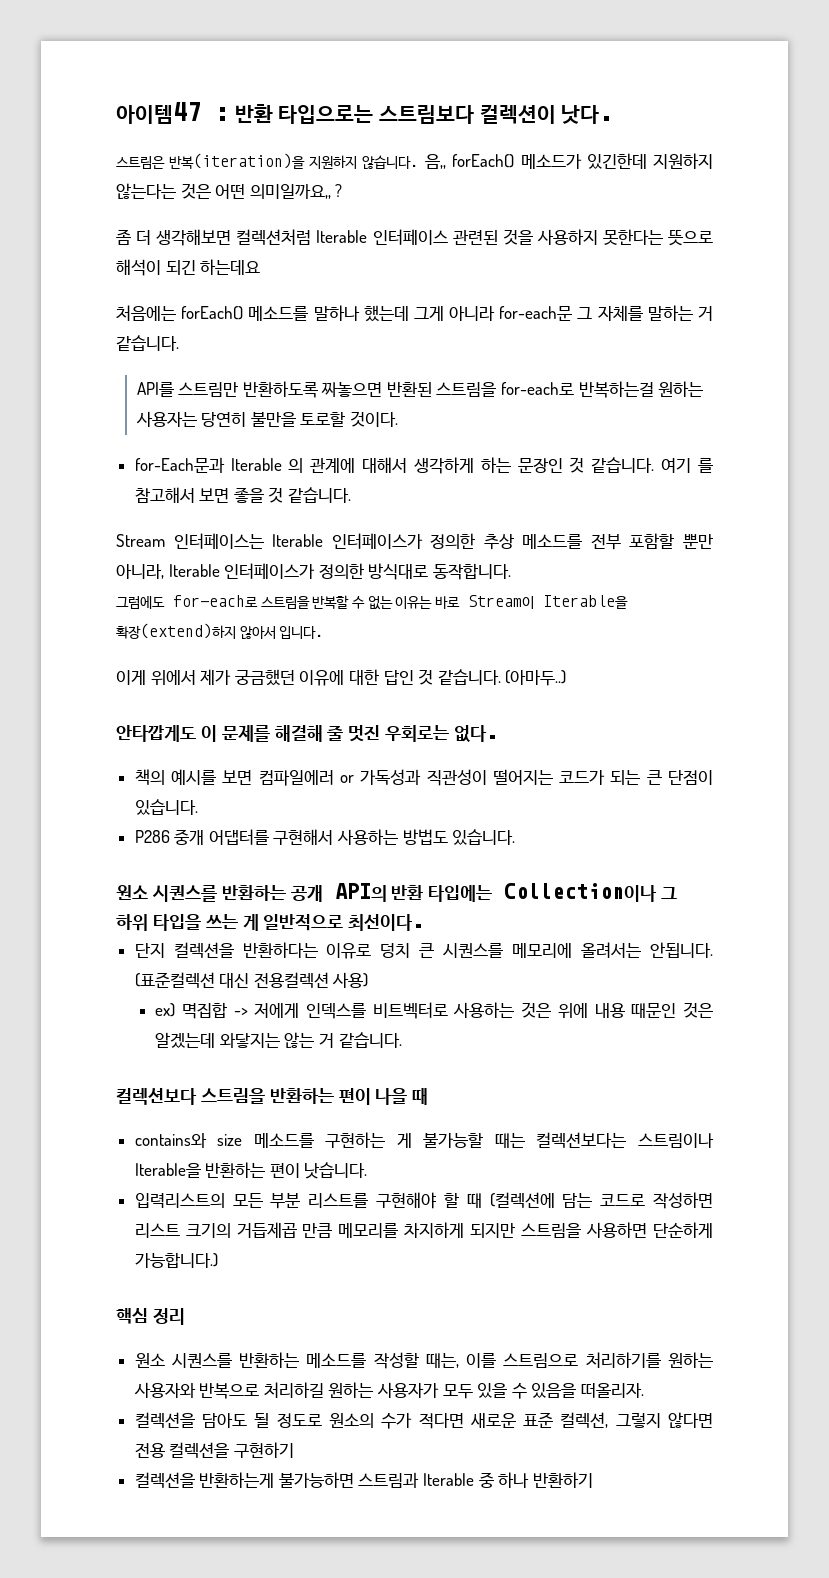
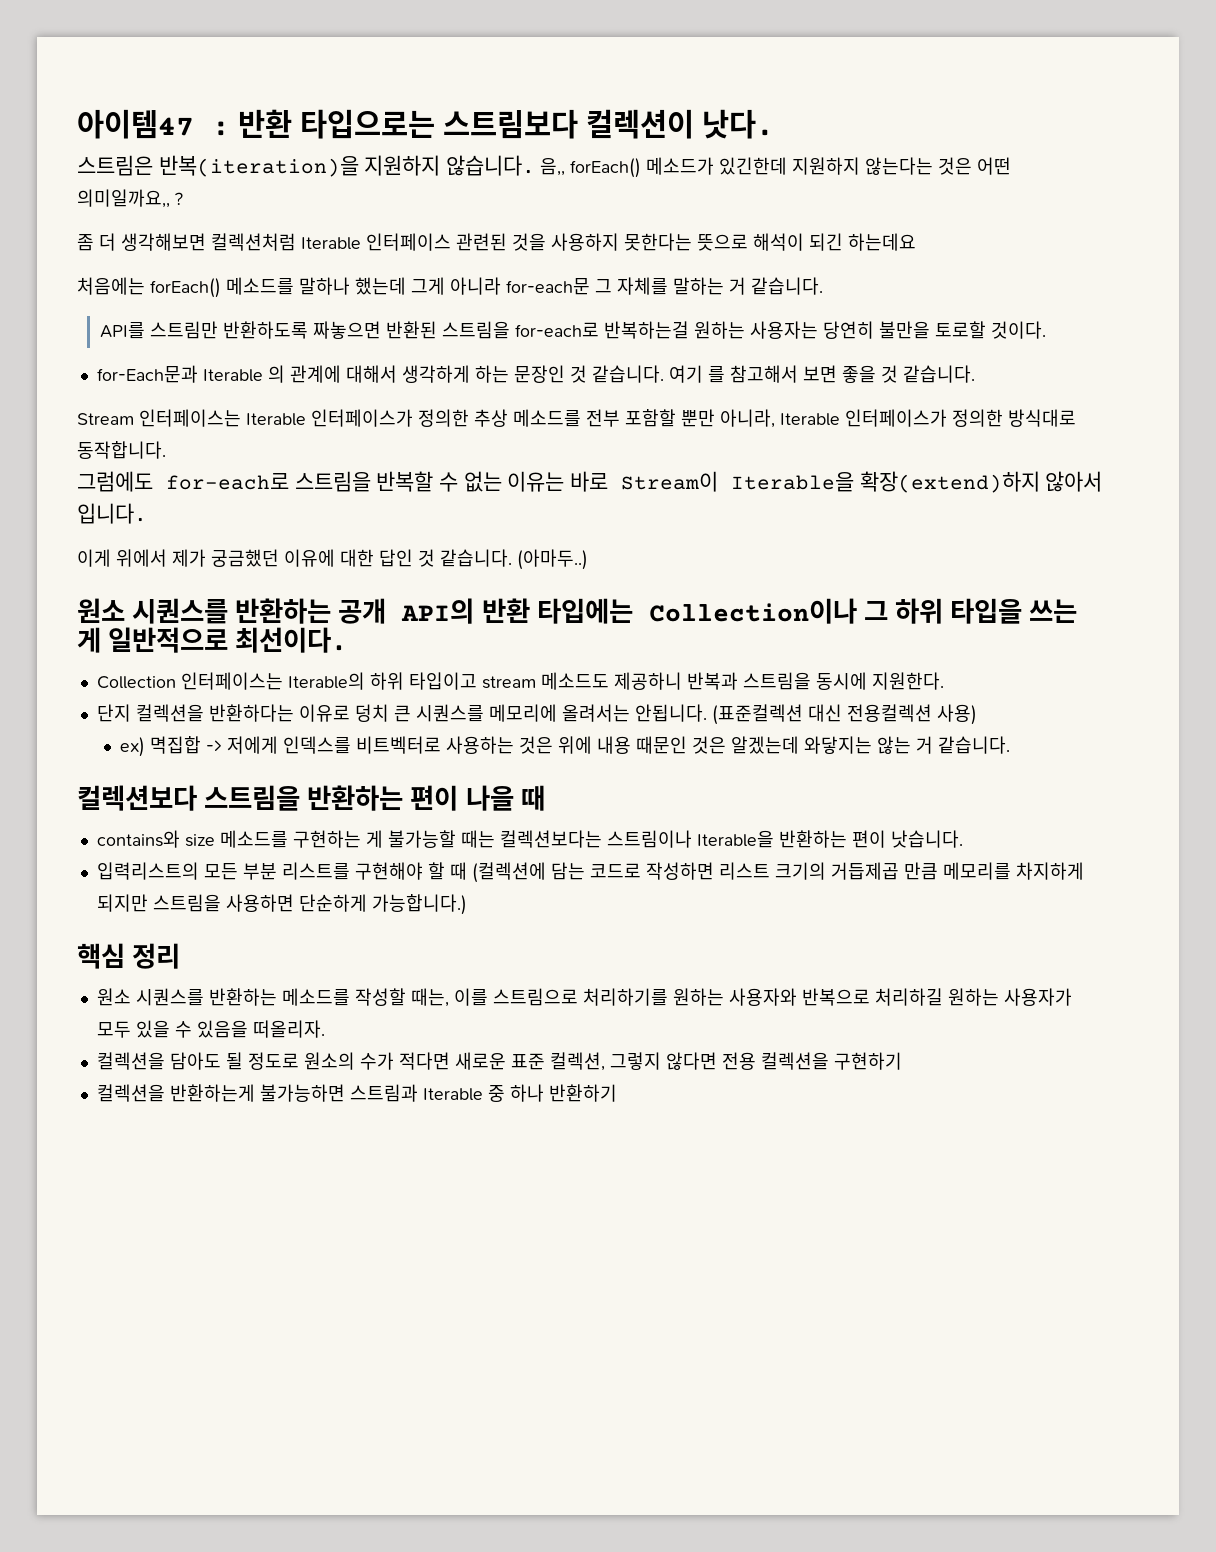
- 안타깝게도 이 문제를 해결해 줄 멋진 우회로는 없다.
- 책의 예시를 보면 컴파일에러 or 가독성과 직관성이 떨어지는 코드가 되는 큰 단점이 있습니다.
- P286 중개 어댑터를 구현해서 사용하는 방법도 있습니다.
+ Collection 인터페이스는 Iterable의 하위 타입이고 stream 메소드도 제공하니 반복과 스트림을 동시에 지원한다.

